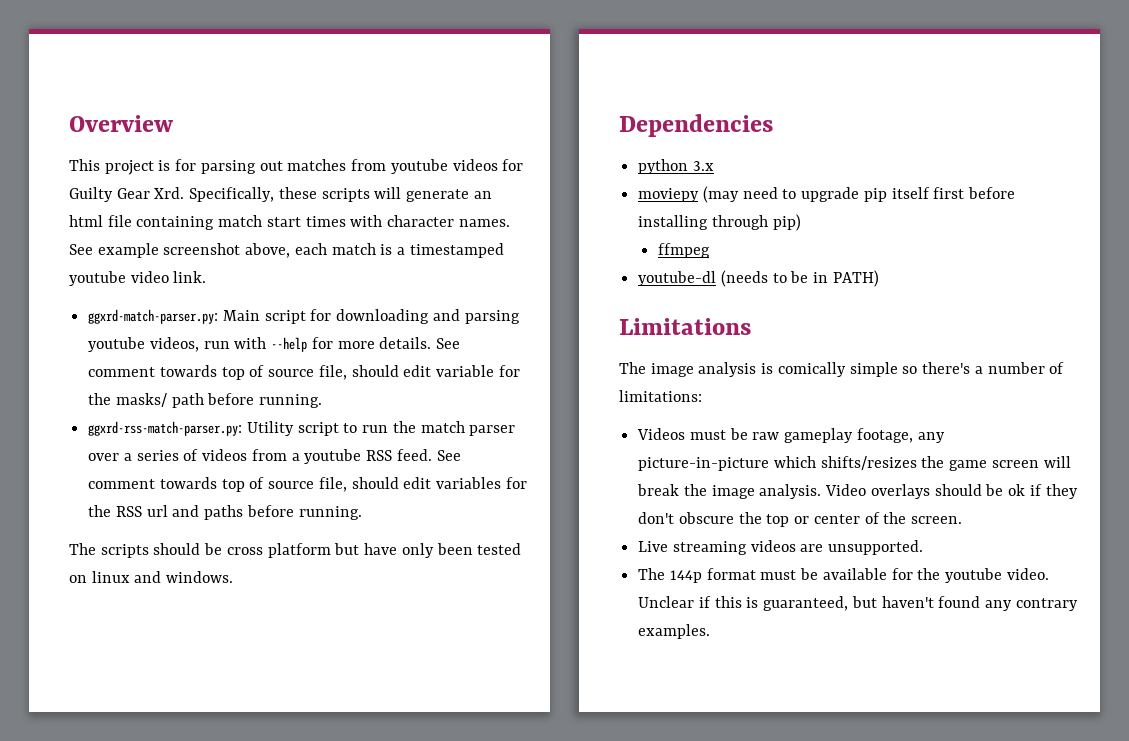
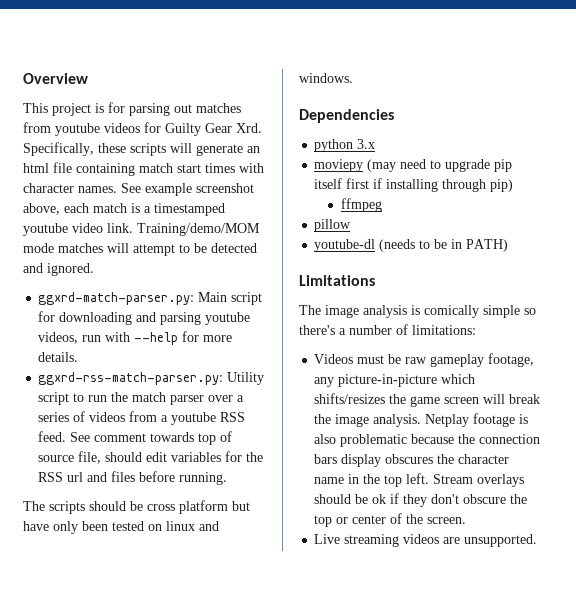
+ Training/demo/MOM mode matches will attempt to be detected and ignored.
- See comment towards top of source file, should edit variable for the masks/ path before running.
- See comment towards top of source file, should edit variables for the RSS url and paths before running.
+ See comment towards top of source file, should edit variables for the RSS url and files before running.
- moviepy (may need to upgrade pip itself first before installing through pip)
+ moviepy (may need to upgrade pip itself first if installing through pip)
+ pillow
- Video overlays should be ok if they don't obscure the top or center of the screen.
+ Netplay footage is also problematic because the connection bars display obscures the character name in the top left. Stream overlays should be ok if they don't obscure the top or center of the screen.
- The 144p format must be available for the youtube video. Unclear if this is guaranteed, but haven't found any contrary examples.

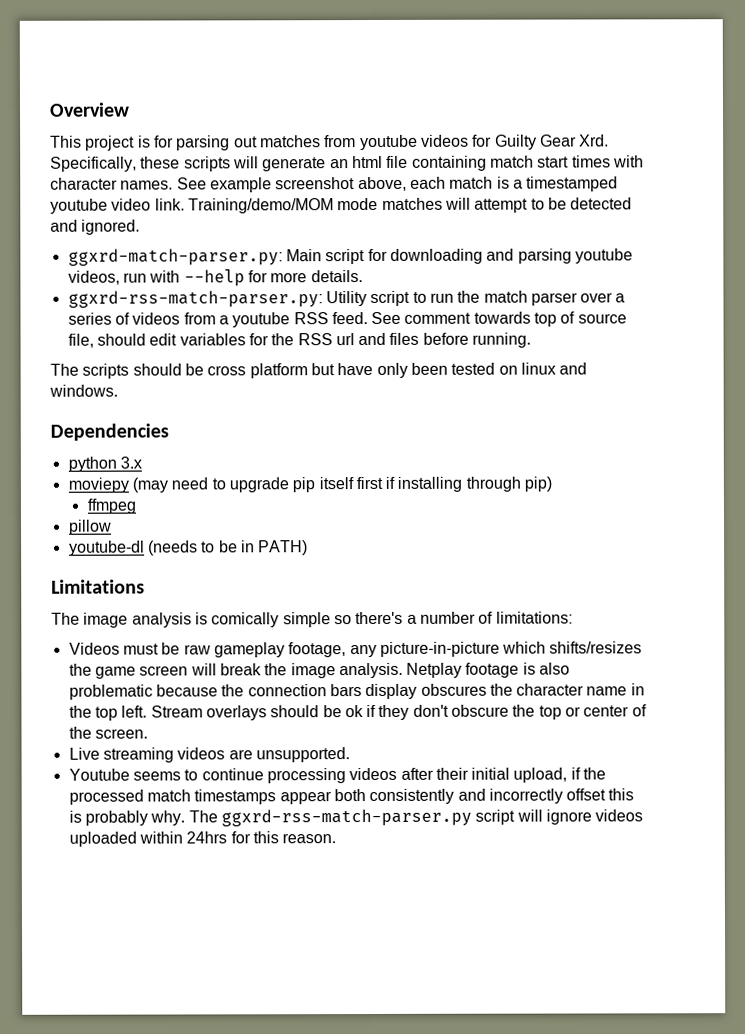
+ Youtube seems to continue processing videos after their initial upload, if the processed match timestamps appear both consistently and incorrectly offset this is probably why. The ggxrd-rss-match-parser.py script will ignore videos uploaded within 24hrs for this reason.

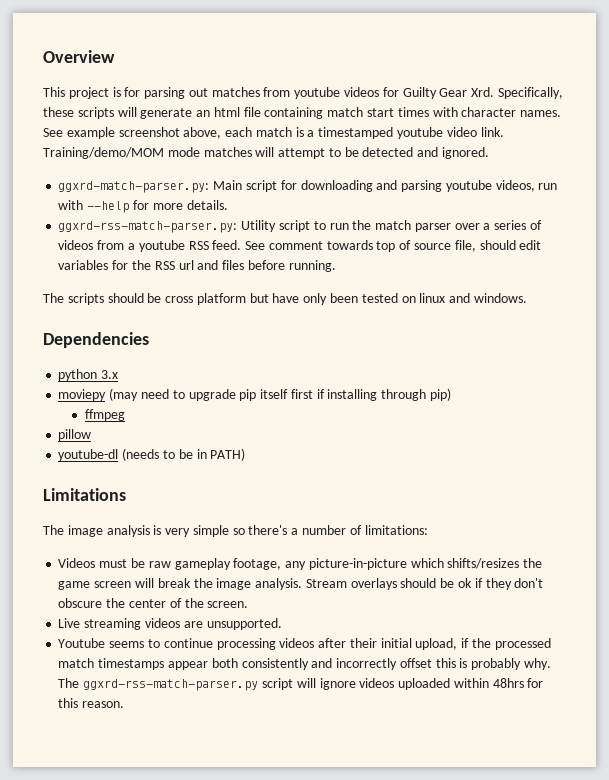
- The image analysis is comically simple so there's a number of limitations:
+ The image analysis is very simple so there's a number of limitations:
- Netplay footage is also problematic because the connection bars display obscures the character name in the top left.
- Stream overlays should be ok if they don't obscure the top or center of the screen.
+ Stream overlays should be ok if they don't obscure the center of the screen.
- The ggxrd-rss-match-parser.py script will ignore videos uploaded within 24hrs for this reason.
+ The ggxrd-rss-match-parser.py script will ignore videos uploaded within 48hrs for this reason.

